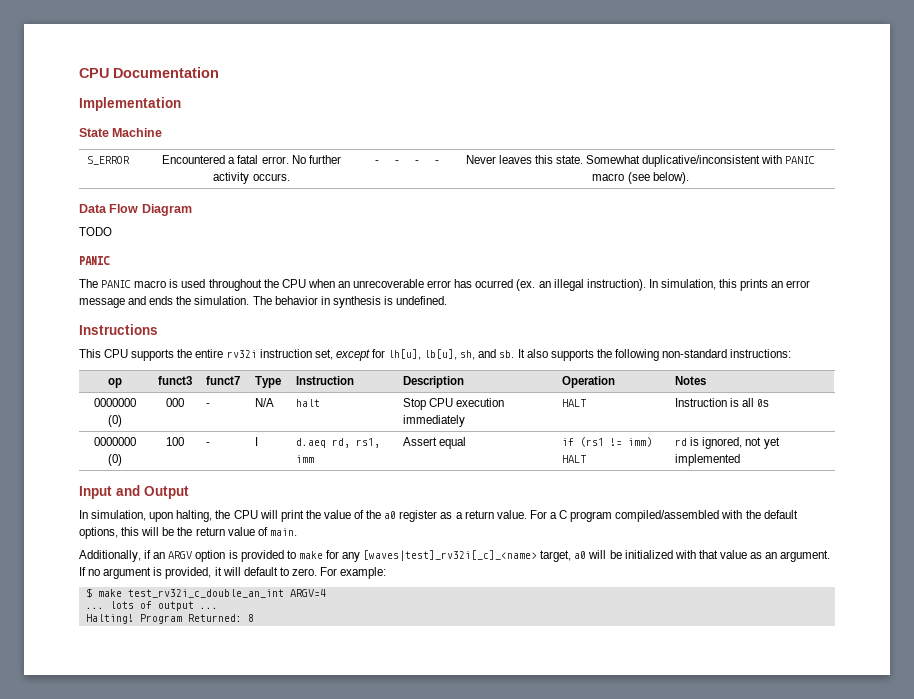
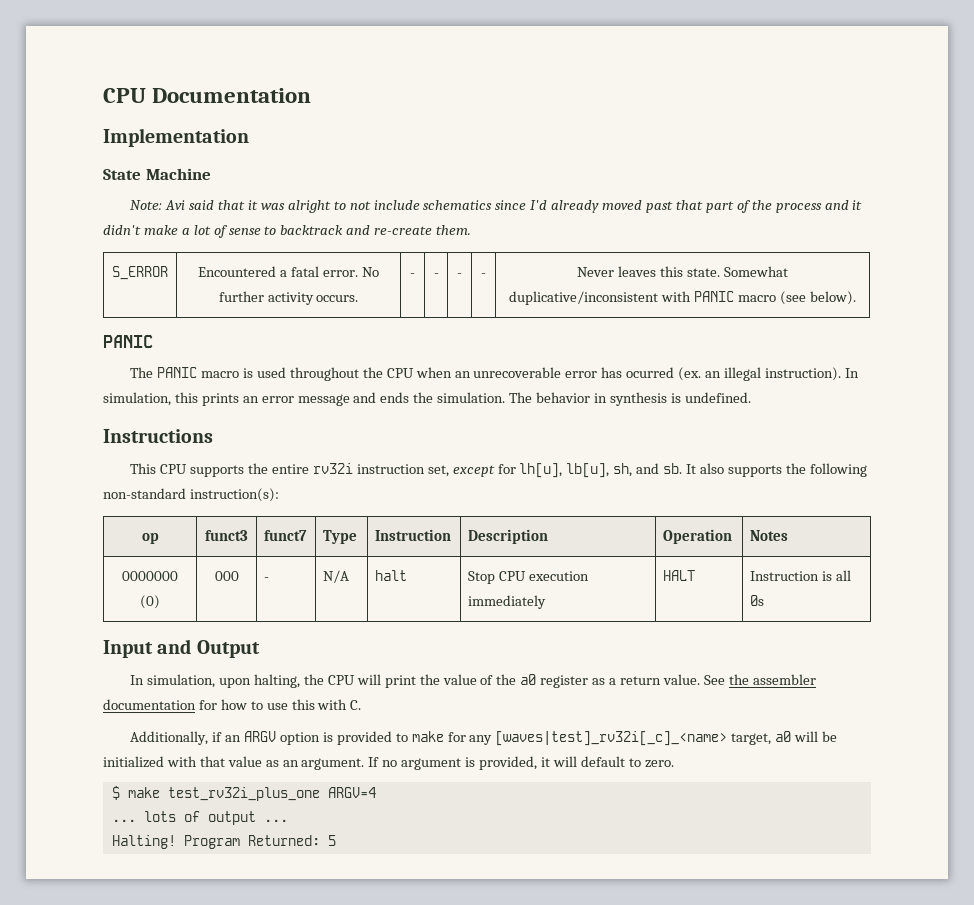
+ Note: Avi said that it was alright to not include schematics since I'd already moved past that part of the process and it didn't make a lot of sense to backtrack and re-create them.
- Data Flow Diagram
- TODO
- It also supports the following non-standard instructions:
+ It also supports the following non-standard instruction(s):
- 0000000 (0) | 100 | - | I | d.aeq rd, rs1, imm | Assert equal | if (rs1 != imm) HALT | rd is ignored, not yet implemented
- For a C program compiled/assembled with the default options, this will be the return value of main.
+ See the assembler documentation for how to use this with C.
- For example:
- $ make test_rv32i_c_double_an_int ARGV=4
+ $ make test_rv32i_plus_one ARGV=4
- Program Returned: 8
+ Program Returned: 5

